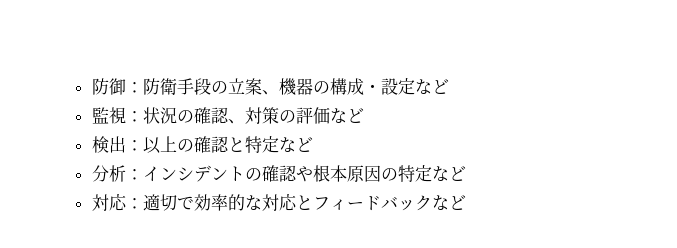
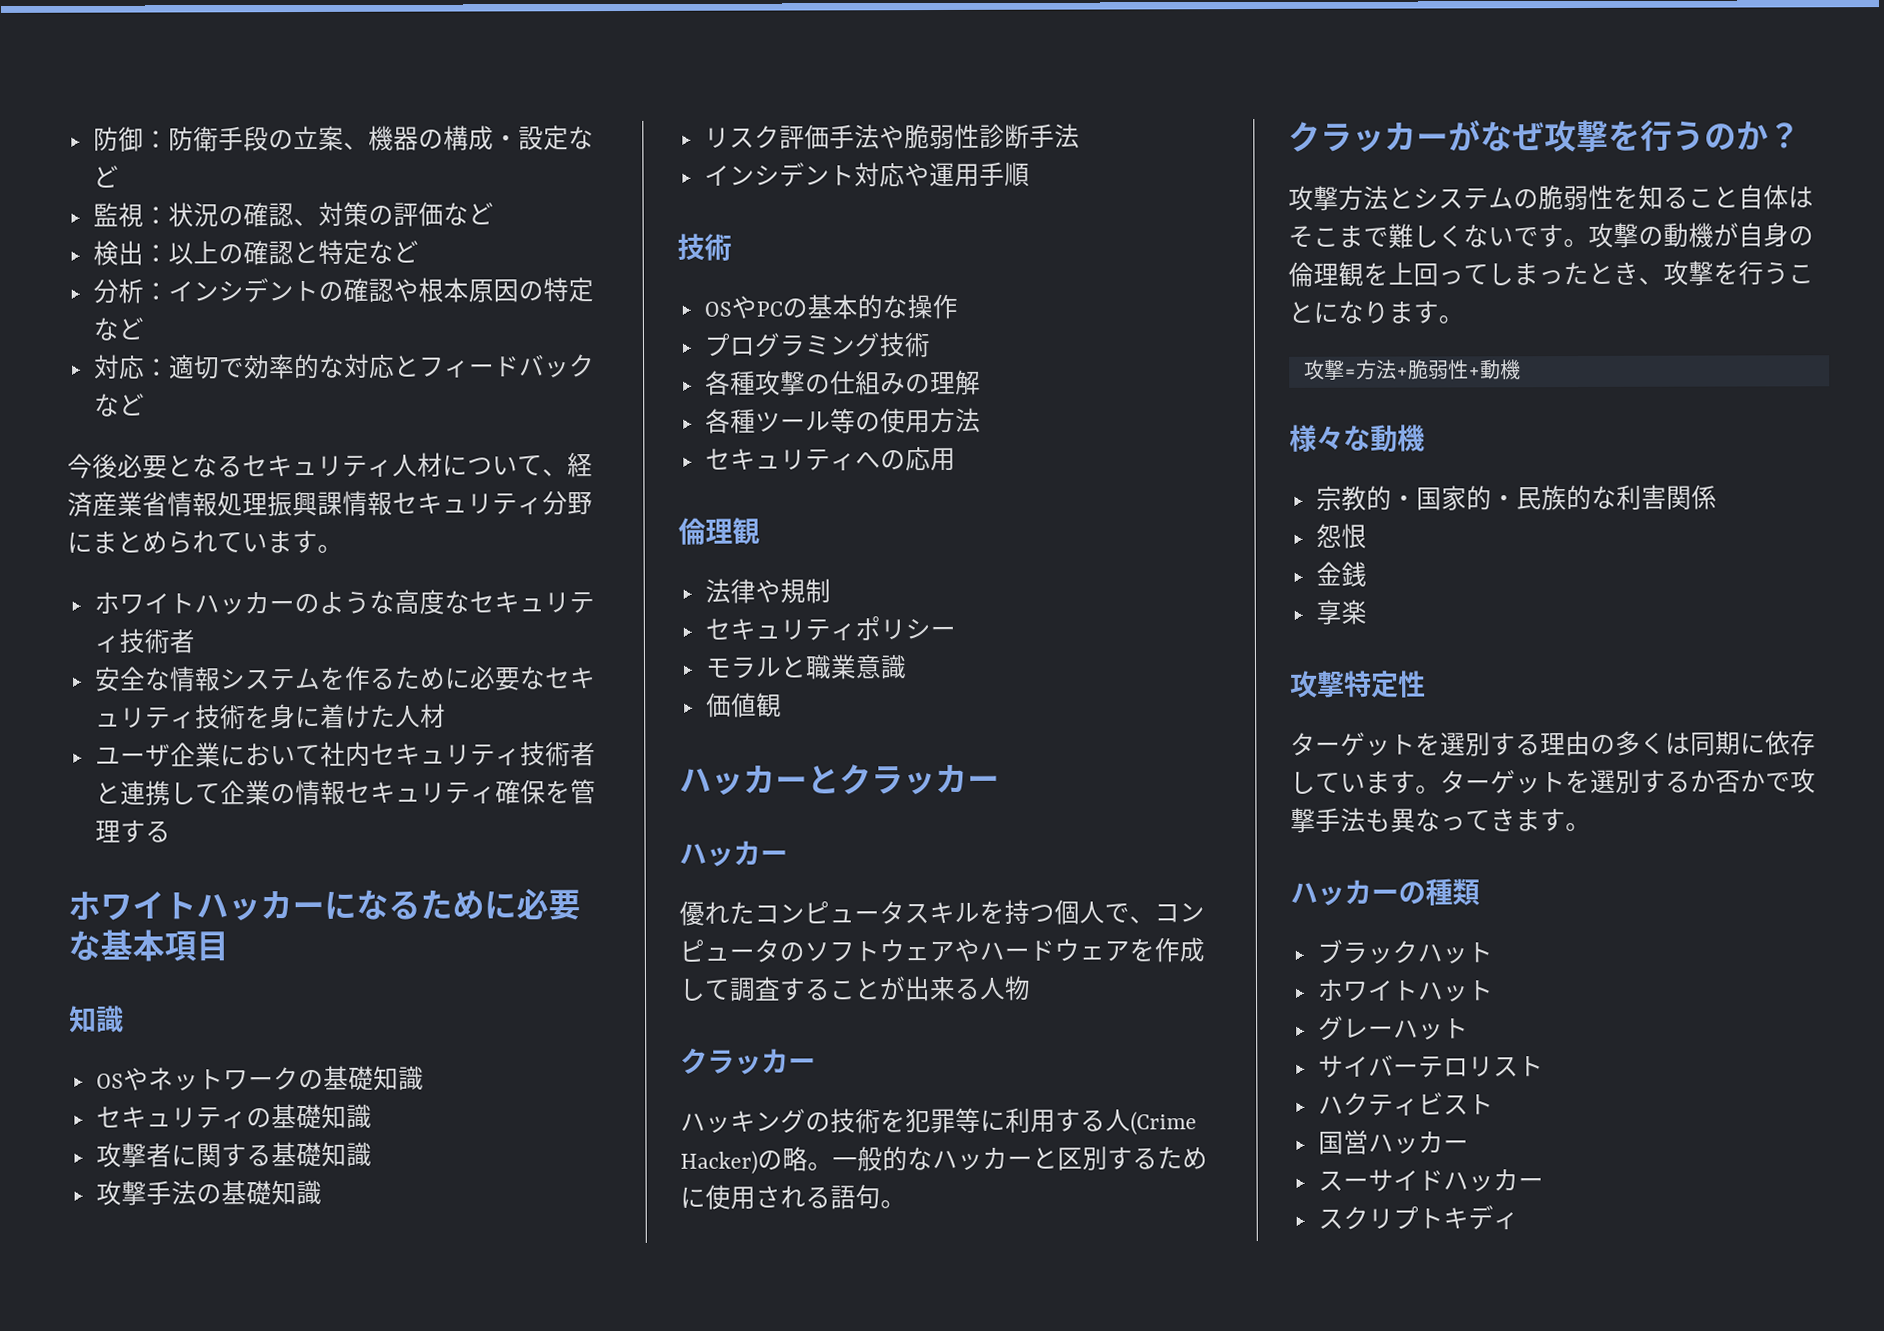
+ 今後必要となるセキュリティ人材について、経済産業省情報処理振興課情報セキュリティ分野にまとめられています。
+ ホワイトハッカーのような高度なセキュリティ技術者
+ 安全な情報システムを作るために必要なセキュリティ技術を身に着けた人材
+ ユーザ企業において社内セキュリティ技術者と連携して企業の情報セキュリティ確保を管理する
+ ホワイトハッカーになるために必要な基本項目
+ 知識
+ OSやネットワークの基礎知識
+ セキュリティの基礎知識
+ 攻撃者に関する基礎知識
+ 攻撃手法の基礎知識
+ リスク評価手法や脆弱性診断手法
+ インシデント対応や運用手順
+ 技術
+ OSやPCの基本的な操作
+ プログラミング技術
+ 各種攻撃の仕組みの理解
+ 各種ツール等の使用方法
+ セキュリティへの応用
+ 倫理観
+ 法律や規制
+ セキュリティポリシー
+ モラルと職業意識
+ 価値観
+ ハッカーとクラッカー
+ ハッカー
+ 優れたコンピュータスキルを持つ個人で、コンピュータのソフトウェアやハードウェアを作成して調査することが出来る人物
+ クラッカー
+ ハッキングの技術を犯罪等に利用する人(Crime Hacker)の略。一般的なハッカーと区別するために使用される語句。
+ クラッカーがなぜ攻撃を行うのか？
+ 攻撃方法とシステムの脆弱性を知ること自体はそこまで難しくないです。攻撃の動機が自身の倫理観を上回ってしまったとき、攻撃を行うことになります。
+ 攻撃=方法+脆弱性+動機
+ 様々な動機
+ 宗教的・国家的・民族的な利害関係
+ 怨恨
+ 金銭
+ 享楽
+ 攻撃特定性
+ ターゲットを選別する理由の多くは同期に依存しています。ターゲットを選別するか否かで攻撃手法も異なってきます。
+ ハッカーの種類
+ ブラックハット
+ ホワイトハット
+ グレーハット
+ サイバーテロリスト
+ ハクティビスト
+ 国営ハッカー
+ スーサイドハッカー
+ スクリプトキディ

